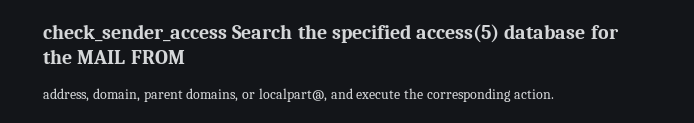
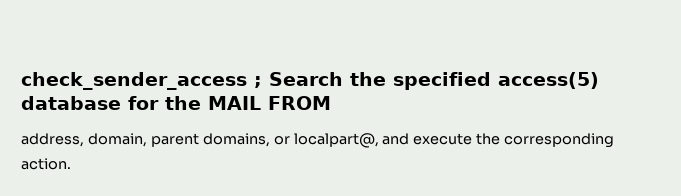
- check_sender_access Search the specified access(5) database for the MAIL FROM
+ check_sender_access ; Search the specified access(5) database for the MAIL FROM

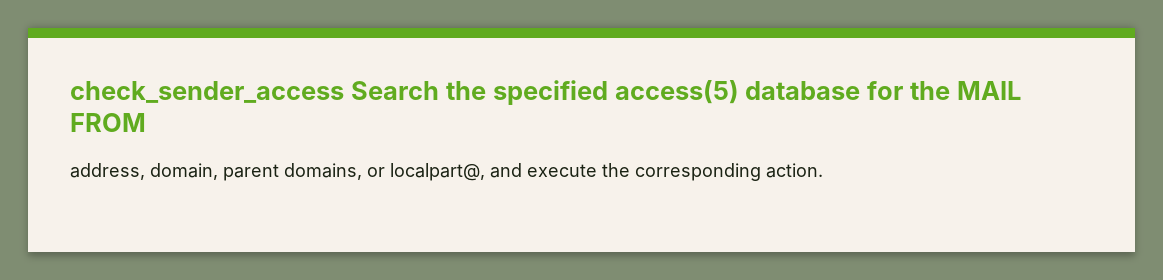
- check_sender_access ; Search the specified access(5) database for the MAIL FROM
+ check_sender_access Search the specified access(5) database for the MAIL FROM

